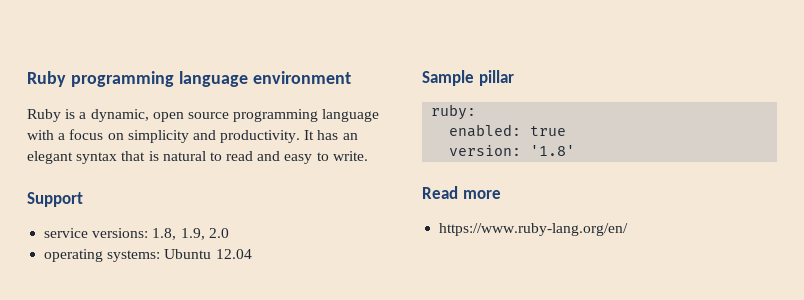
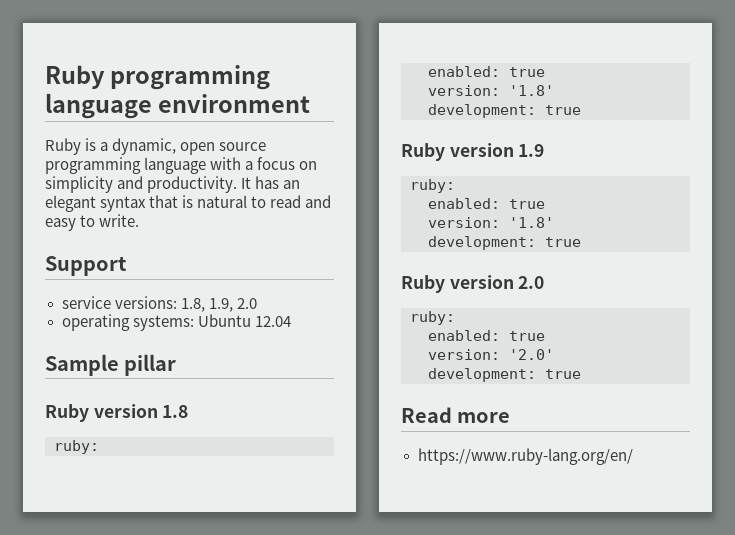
+ Ruby version 1.8
  ruby:
  enabled: true
  version: '1.8'
+ development: true
+ Ruby version 1.9
+ ruby:
+ enabled: true
+ version: '1.8'
+ development: true
+ Ruby version 2.0
+ ruby:
+ enabled: true
+ version: '2.0'
+ development: true

